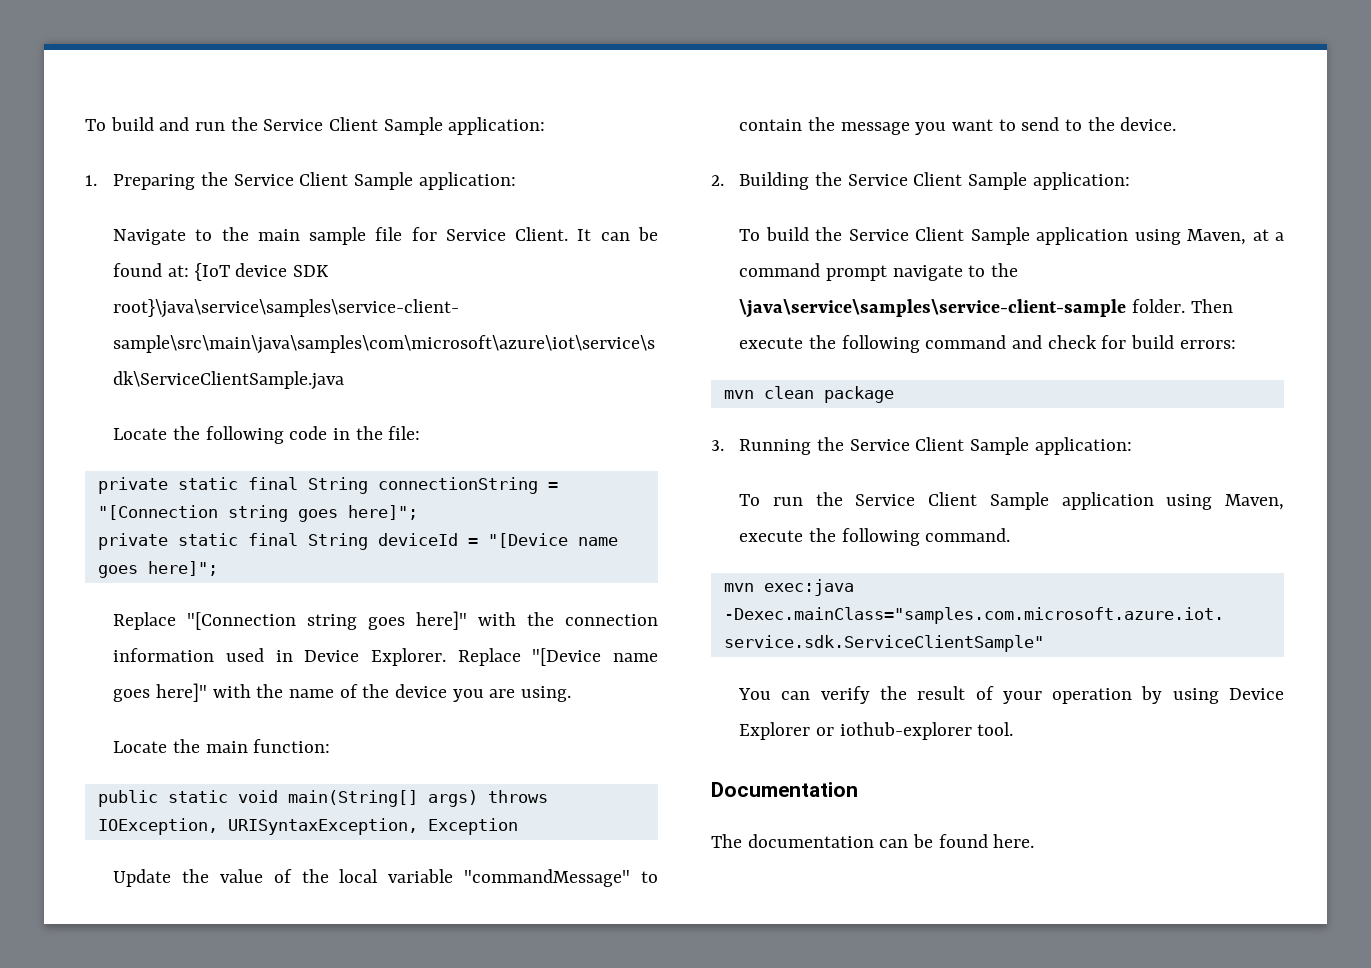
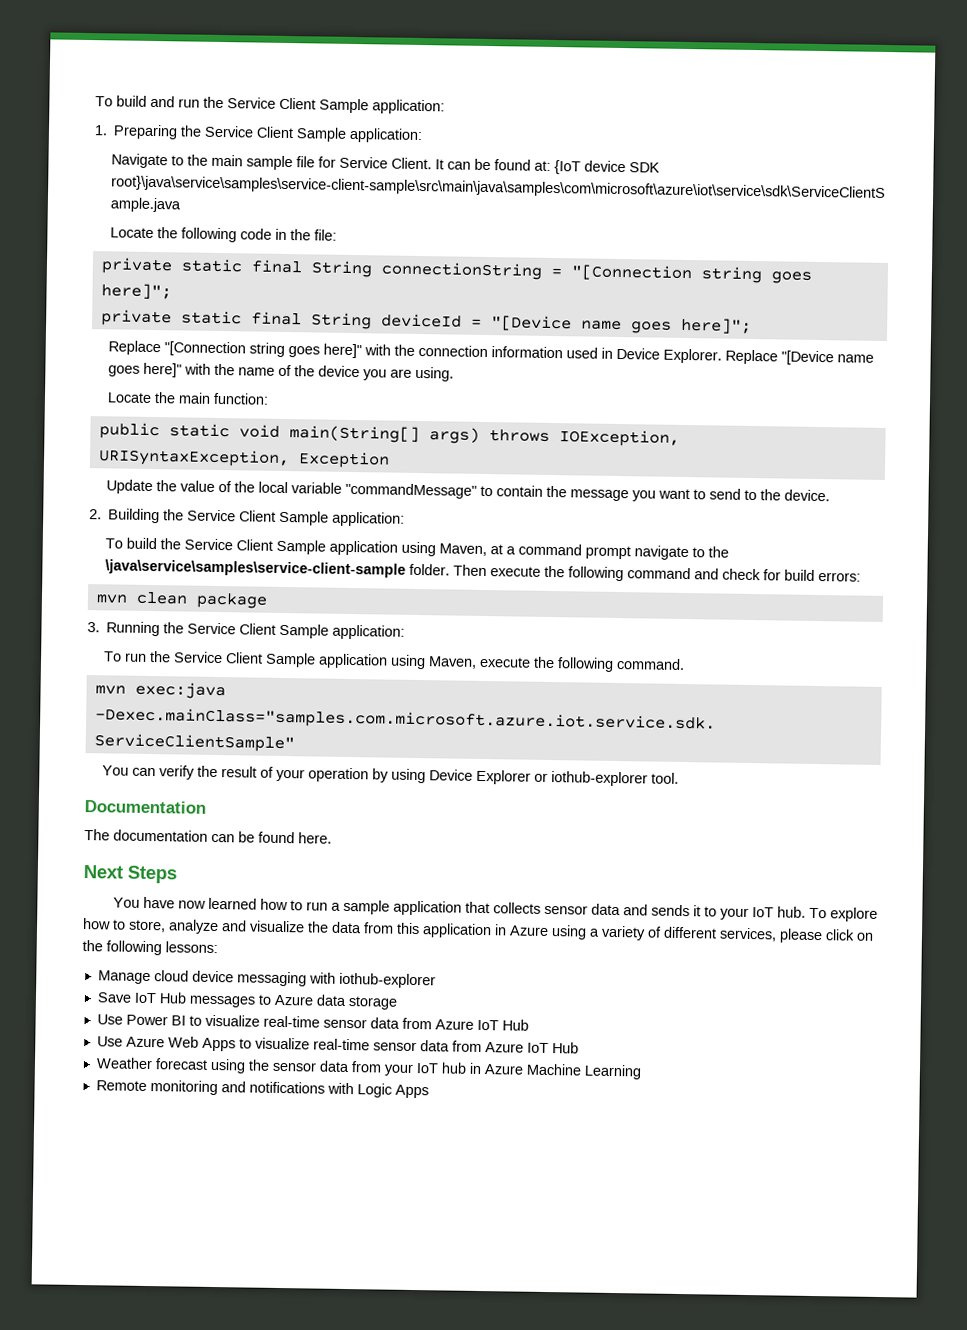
+ Next Steps
+ You have now learned how to run a sample application that collects sensor data and sends it to your IoT hub. To explore how to store, analyze and visualize the data from this application in Azure using a variety of different services, please click on the following lessons:
+ Manage cloud device messaging with iothub-explorer
+ Save IoT Hub messages to Azure data storage
+ Use Power BI to visualize real-time sensor data from Azure IoT Hub
+ Use Azure Web Apps to visualize real-time sensor data from Azure IoT Hub
+ Weather forecast using the sensor data from your IoT hub in Azure Machine Learning
+ Remote monitoring and notifications with Logic Apps

